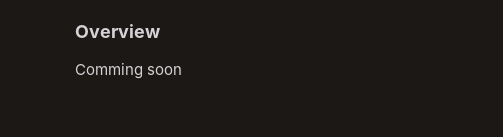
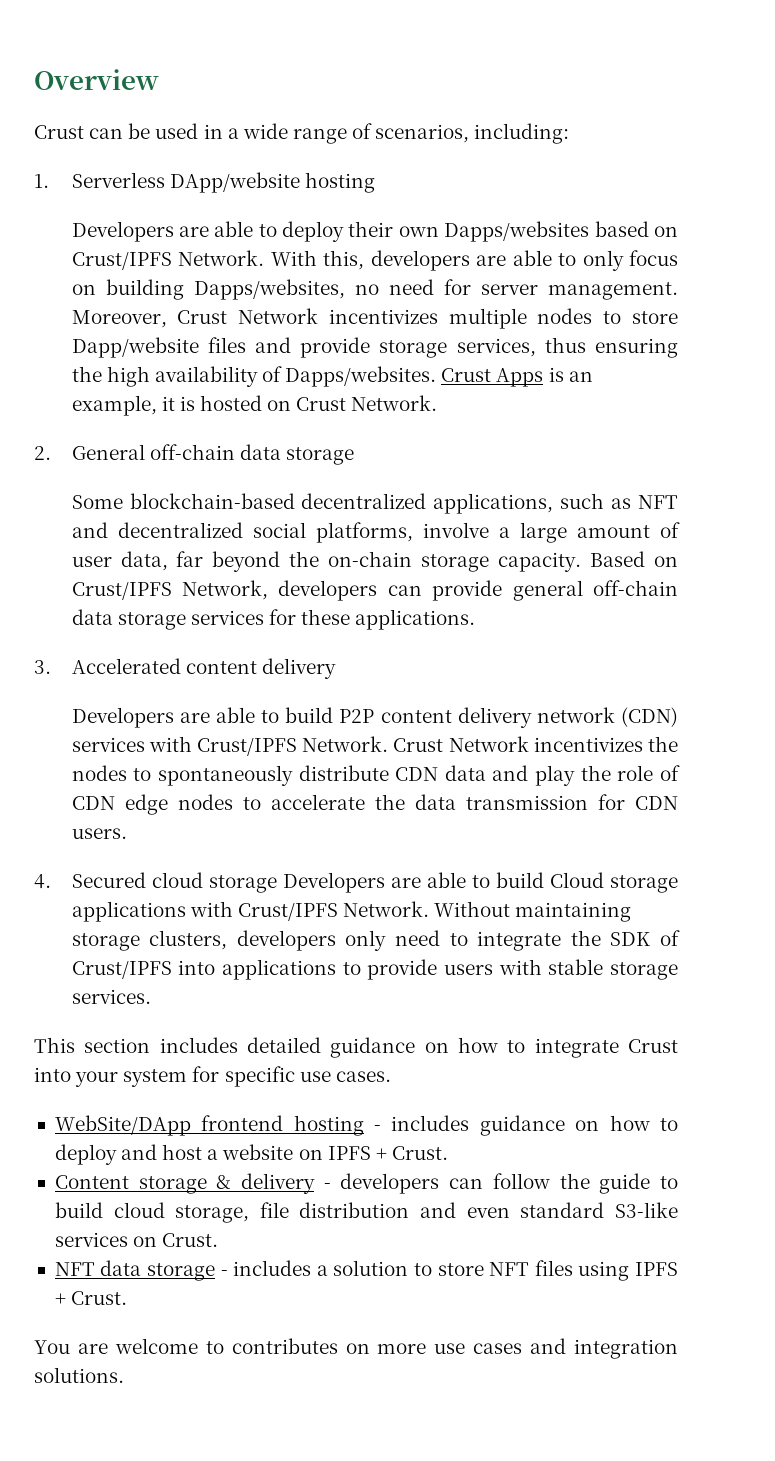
- Comming soon
+ Crust can be used in a wide range of scenarios, including:
+ 1. Serverless DApp/website hosting
+ Developers are able to deploy their own Dapps/websites based on Crust/IPFS Network. With this, developers are able to only focus on building Dapps/websites, no need for server management. Moreover, Crust Network incentivizes multiple nodes to store Dapp/website files and provide storage services, thus ensuring the high availability of Dapps/websites. Crust Apps is an example, it is hosted on Crust Network.
+ 2. General off-chain data storage
+ Some blockchain-based decentralized applications, such as NFT and decentralized social platforms, involve a large amount of user data, far beyond the on-chain storage capacity. Based on Crust/IPFS Network, developers can provide general off-chain data storage services for these applications.
+ 3. Accelerated content delivery
+ Developers are able to build P2P content delivery network (CDN) services with Crust/IPFS Network. Crust Network incentivizes the nodes to spontaneously distribute CDN data and play the role of CDN edge nodes to accelerate the data transmission for CDN users.
+ 4. Secured cloud storage Developers are able to build Cloud storage applications with Crust/IPFS Network. Without maintaining storage clusters, developers only need to integrate the SDK of Crust/IPFS into applications to provide users with stable storage services.
+ This section includes detailed guidance on how to integrate Crust into your system for specific use cases.
+ WebSite/DApp frontend hosting - includes guidance on how to deploy and host a website on IPFS + Crust.
+ Content storage & delivery - developers can follow the guide to build cloud storage, file distribution and even standard S3-like services on Crust.
+ NFT data storage - includes a solution to store NFT files using IPFS + Crust.
+ You are welcome to contributes on more use cases and integration solutions.

